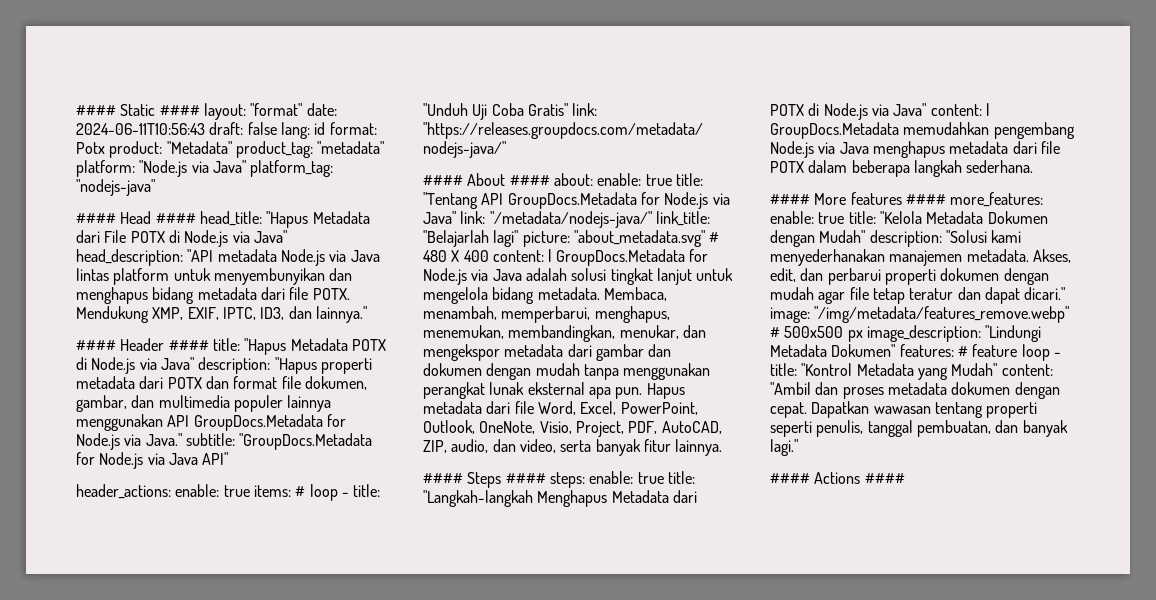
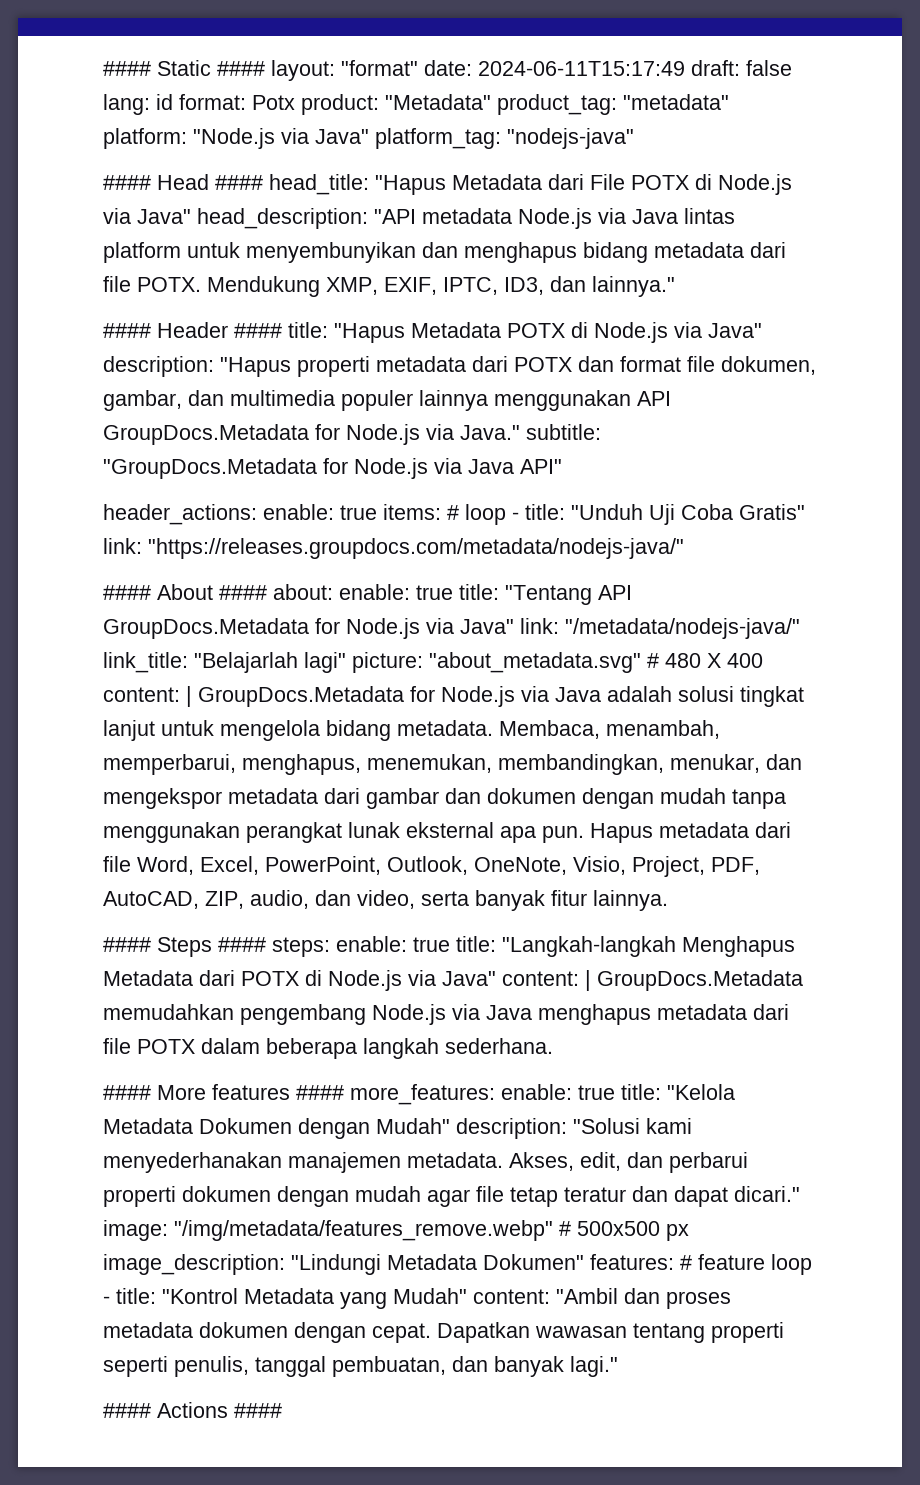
- #### Static #### layout: "format" date: 2024-06-11T10:56:43 draft: false lang: id format: Potx product: "Metadata" product_tag: "metadata" platform: "Node.js via Java" platform_tag: "nodejs-java"
+ #### Static #### layout: "format" date: 2024-06-11T15:17:49 draft: false lang: id format: Potx product: "Metadata" product_tag: "metadata" platform: "Node.js via Java" platform_tag: "nodejs-java"

